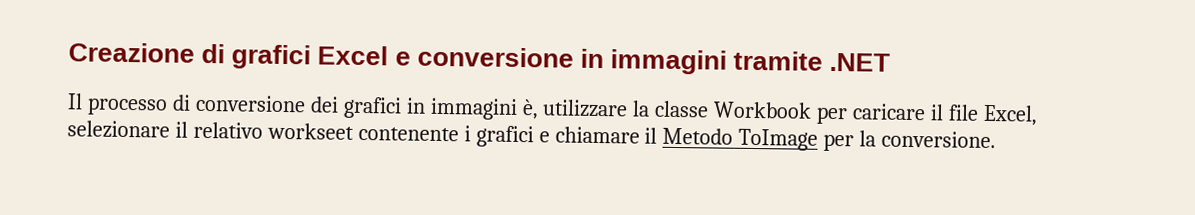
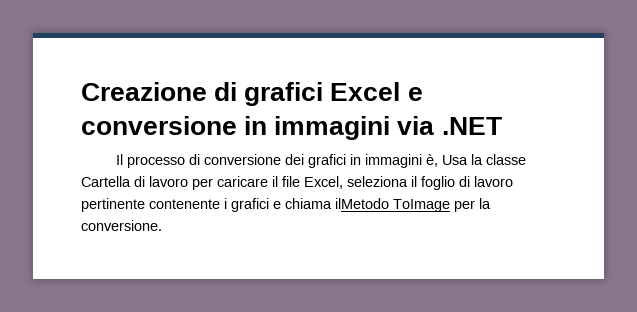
- Creazione di grafici Excel e conversione in immagini tramite .NET
+ Creazione di grafici Excel e conversione in immagini via .NET
- Il processo di conversione dei grafici in immagini è, utilizzare la classe Workbook per caricare il file Excel, selezionare il relativo workseet contenente i grafici e chiamare il Metodo ToImage per la conversione.
+ Il processo di conversione dei grafici in immagini è, Usa la classe Cartella di lavoro per caricare il file Excel, seleziona il foglio di lavoro pertinente contenente i grafici e chiama ilMetodo ToImage per la conversione.

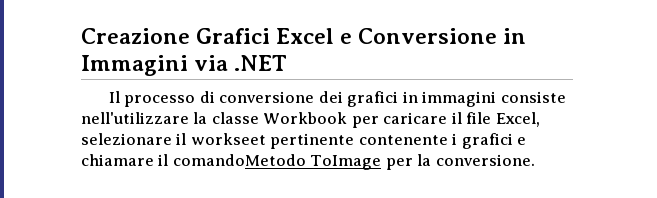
- Creazione di grafici Excel e conversione in immagini via .NET
+ Creazione Grafici Excel e Conversione in Immagini via .NET
- Il processo di conversione dei grafici in immagini è, Usa la classe Cartella di lavoro per caricare il file Excel, seleziona il foglio di lavoro pertinente contenente i grafici e chiama ilMetodo ToImage per la conversione.
+ Il processo di conversione dei grafici in immagini consiste nell'utilizzare la classe Workbook per caricare il file Excel, selezionare il workseet pertinente contenente i grafici e chiamare il comandoMetodo ToImage per la conversione.

